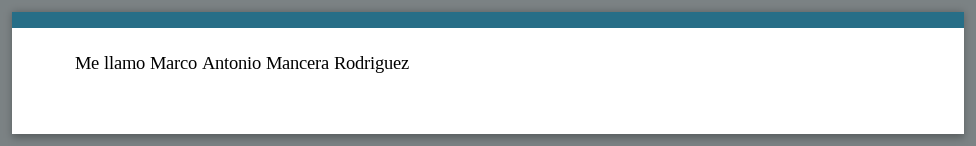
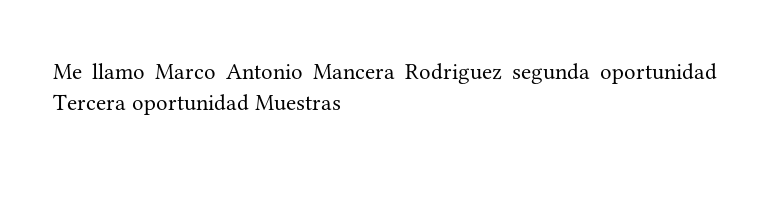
- Me llamo Marco Antonio Mancera Rodriguez
+ Me llamo Marco Antonio Mancera Rodriguez segunda oportunidad Tercera oportunidad Muestras

